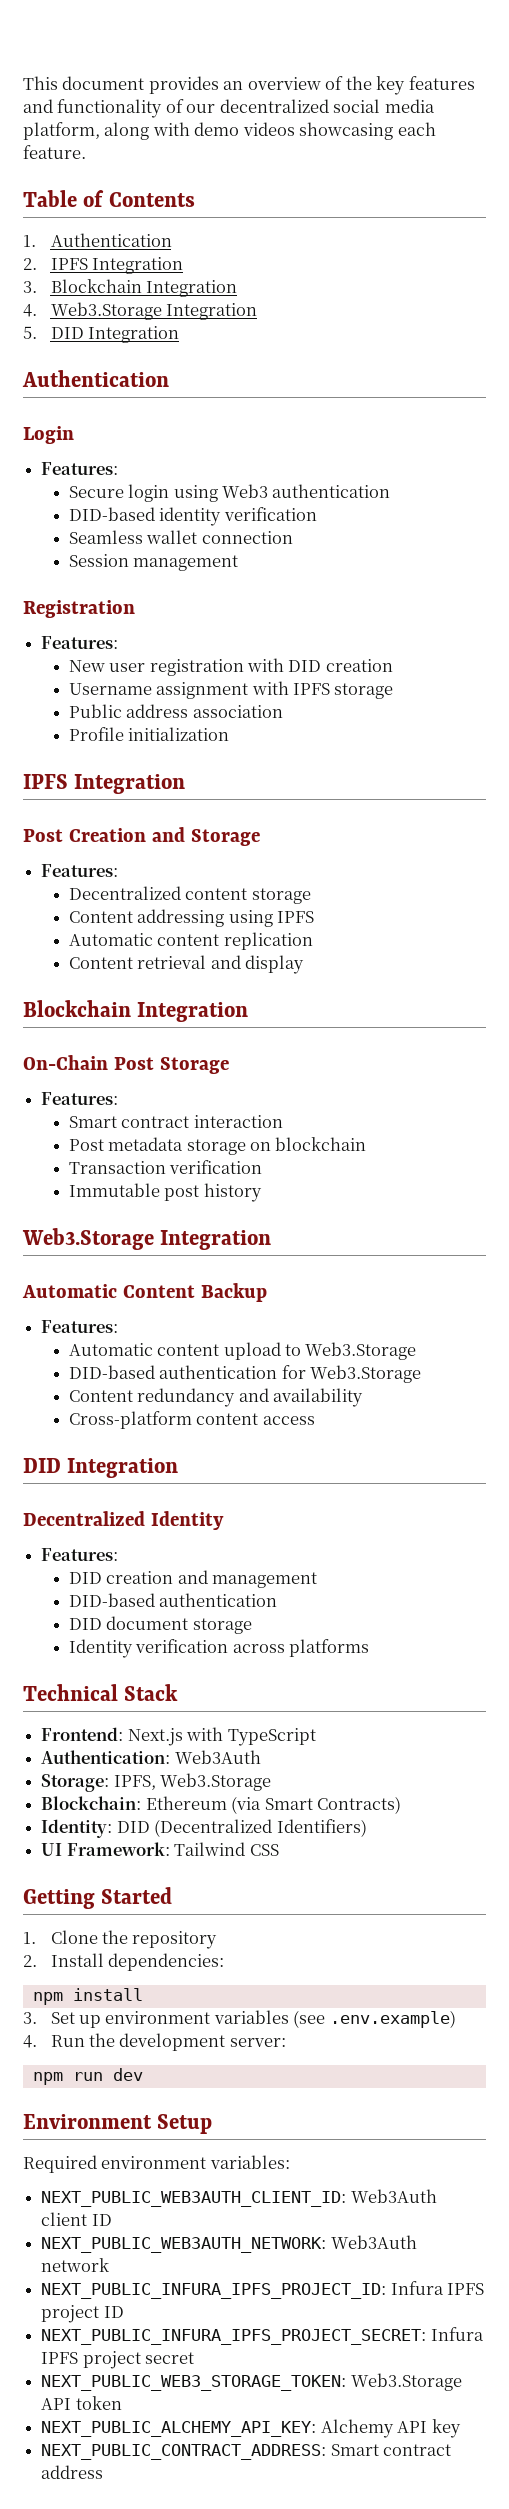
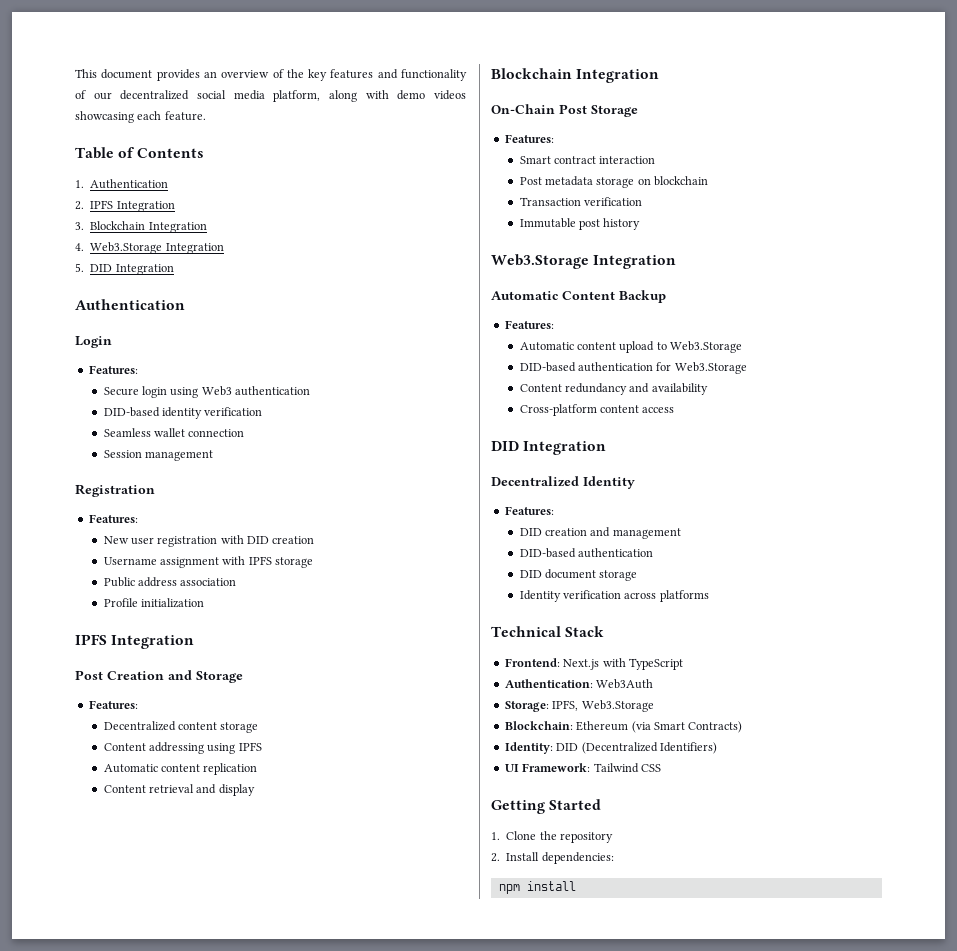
- 3. Set up environment variables (see .env.example)
- 4. Run the development server:
- npm run dev
- Environment Setup
- Required environment variables:
- NEXT_PUBLIC_WEB3AUTH_CLIENT_ID: Web3Auth client ID
- NEXT_PUBLIC_WEB3AUTH_NETWORK: Web3Auth network
- NEXT_PUBLIC_INFURA_IPFS_PROJECT_ID: Infura IPFS project ID
- NEXT_PUBLIC_INFURA_IPFS_PROJECT_SECRET: Infura IPFS project secret
- NEXT_PUBLIC_WEB3_STORAGE_TOKEN: Web3.Storage API token
- NEXT_PUBLIC_ALCHEMY_API_KEY: Alchemy API key
- NEXT_PUBLIC_CONTRACT_ADDRESS: Smart contract address

